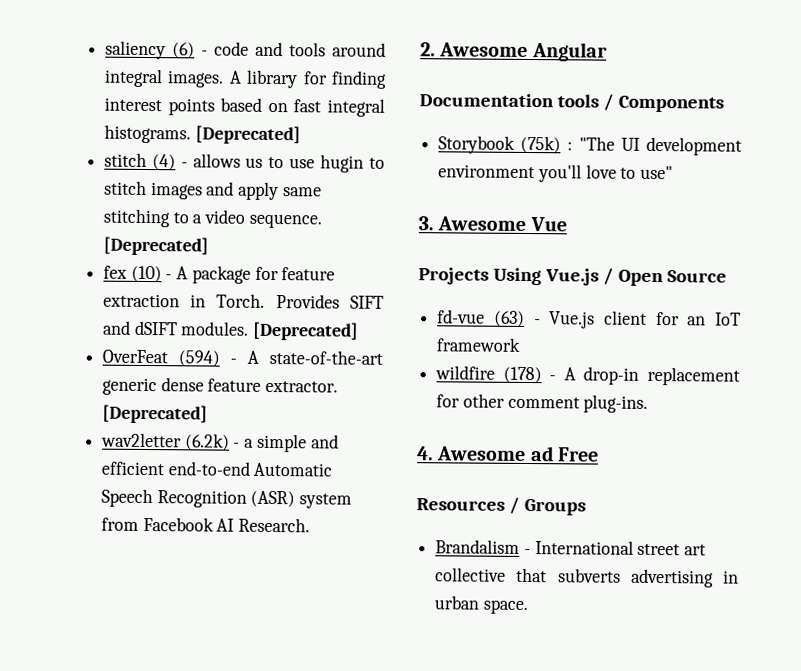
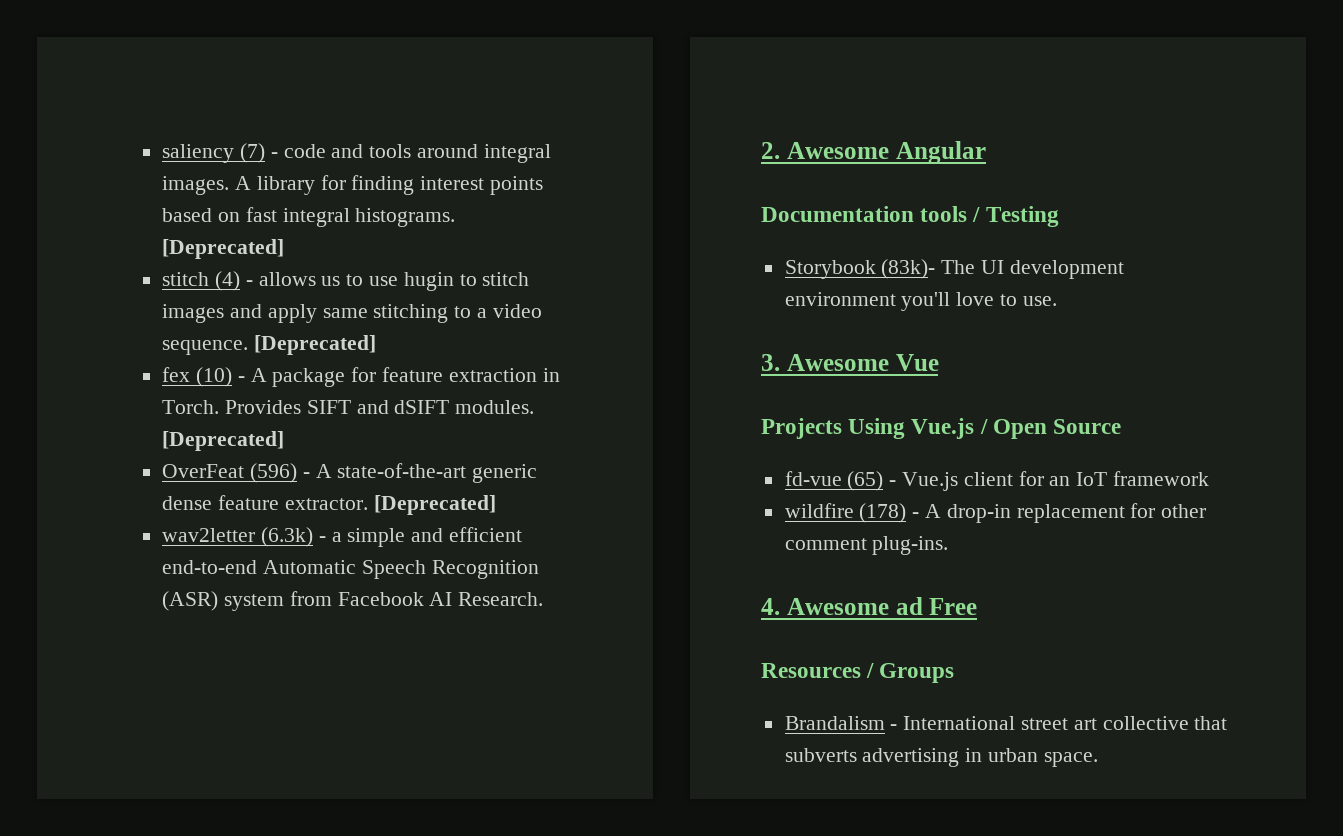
- saliency (6) - code and tools around integral images.
+ saliency (7) - code and tools around integral images.
- OverFeat (594) - A state-of-the-art generic dense feature extractor.
+ OverFeat (596) - A state-of-the-art generic dense feature extractor.
- wav2letter (6.2k) - a simple and efficient end-to-end Automatic Speech Recognition (ASR) system from Facebook AI Research.
+ wav2letter (6.3k) - a simple and efficient end-to-end Automatic Speech Recognition (ASR) system from Facebook AI Research.
- Documentation tools / Components
+ Documentation tools / Testing
- Storybook (75k) : "The UI development environment you'll love to use"
+ Storybook (83k)- The UI development environment you'll love to use.
- fd-vue (63) - Vue.js client for an IoT framework
+ fd-vue (65) - Vue.js client for an IoT framework

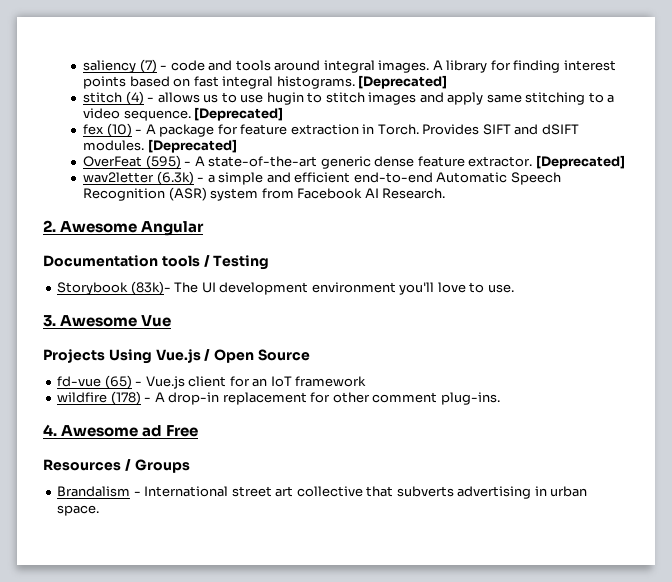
- OverFeat (596) - A state-of-the-art generic dense feature extractor.
+ OverFeat (595) - A state-of-the-art generic dense feature extractor.

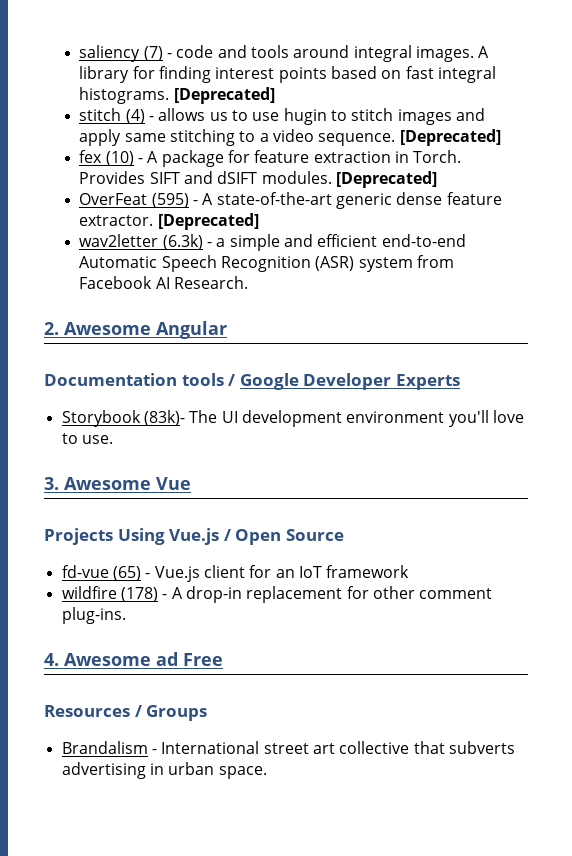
- Documentation tools / Testing
+ Documentation tools / Google Developer Experts

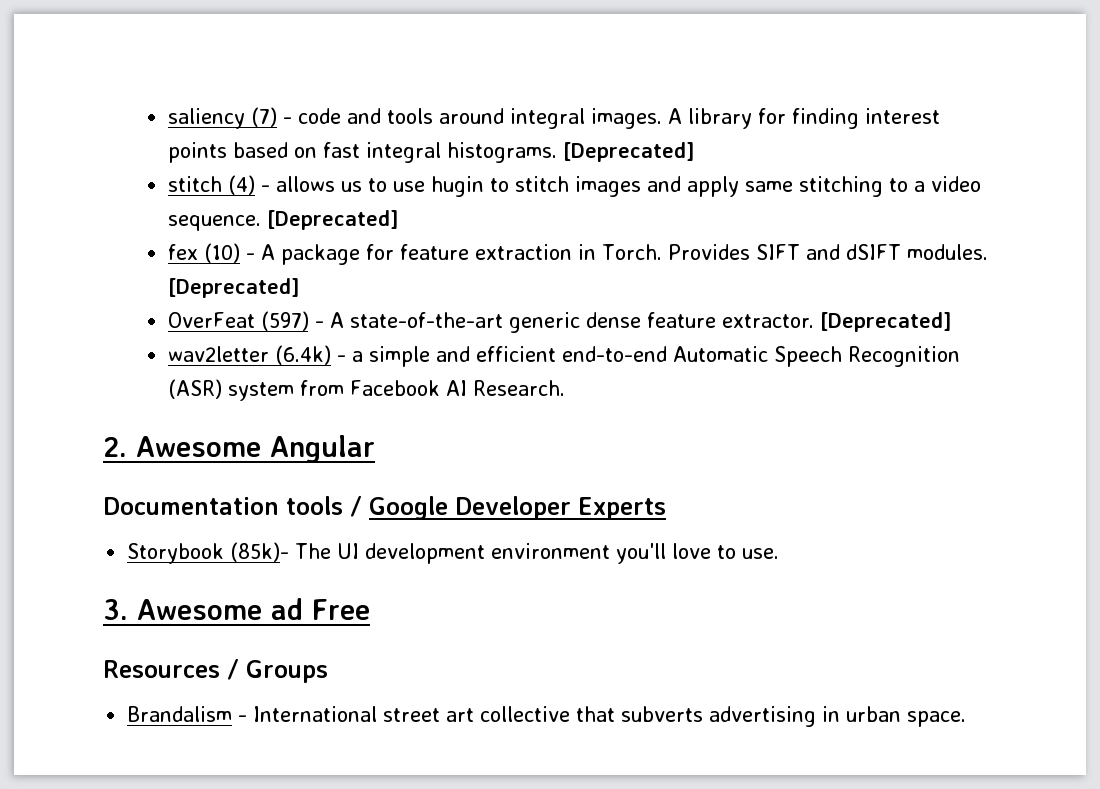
- OverFeat (595) - A state-of-the-art generic dense feature extractor.
+ OverFeat (597) - A state-of-the-art generic dense feature extractor.
- wav2letter (6.3k) - a simple and efficient end-to-end Automatic Speech Recognition (ASR) system from Facebook AI Research.
+ wav2letter (6.4k) - a simple and efficient end-to-end Automatic Speech Recognition (ASR) system from Facebook AI Research.
- Storybook (83k)- The UI development environment you'll love to use.
+ Storybook (85k)- The UI development environment you'll love to use.
- 3. Awesome Vue
- Projects Using Vue.js / Open Source
- fd-vue (65) - Vue.js client for an IoT framework
- wildfire (178) - A drop-in replacement for other comment plug-ins.
- 4. Awesome ad Free
+ 3. Awesome ad Free

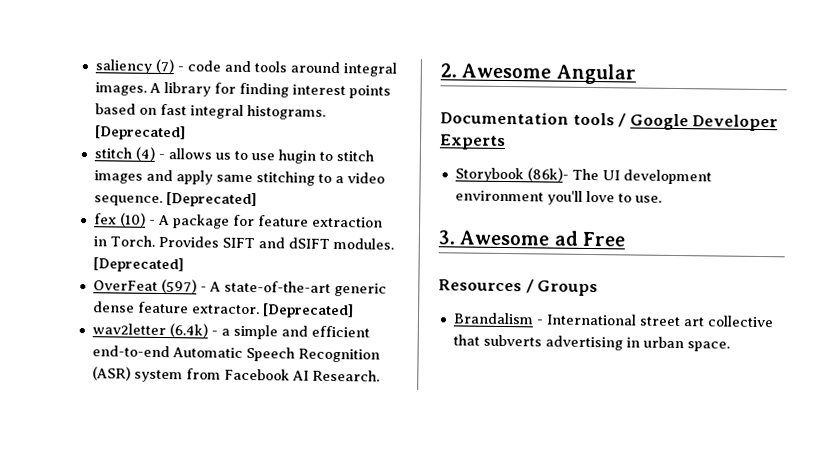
- Storybook (85k)- The UI development environment you'll love to use.
+ Storybook (86k)- The UI development environment you'll love to use.

